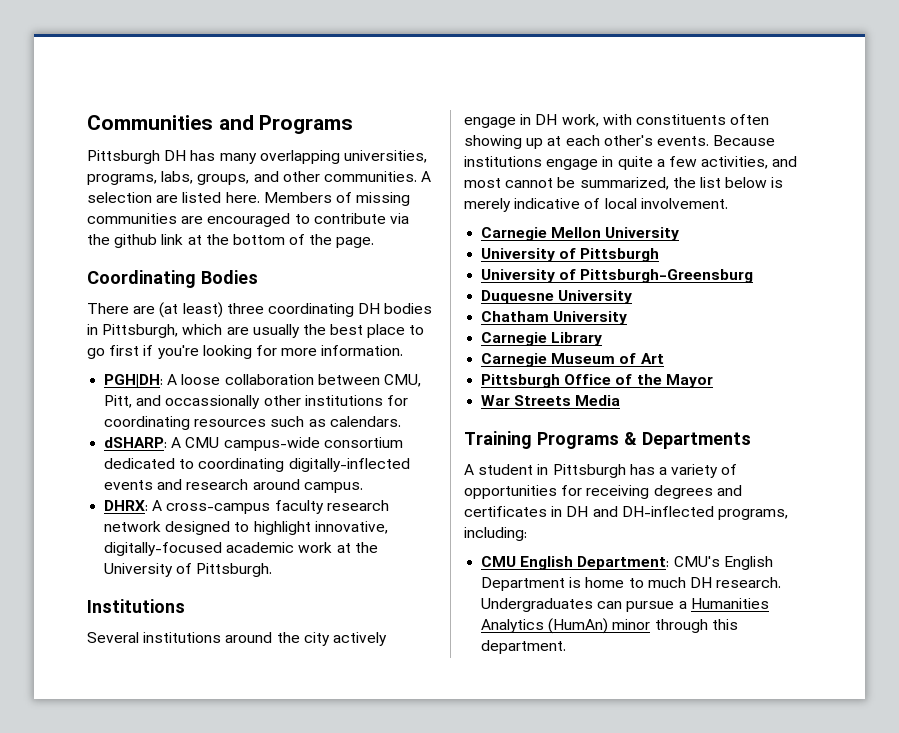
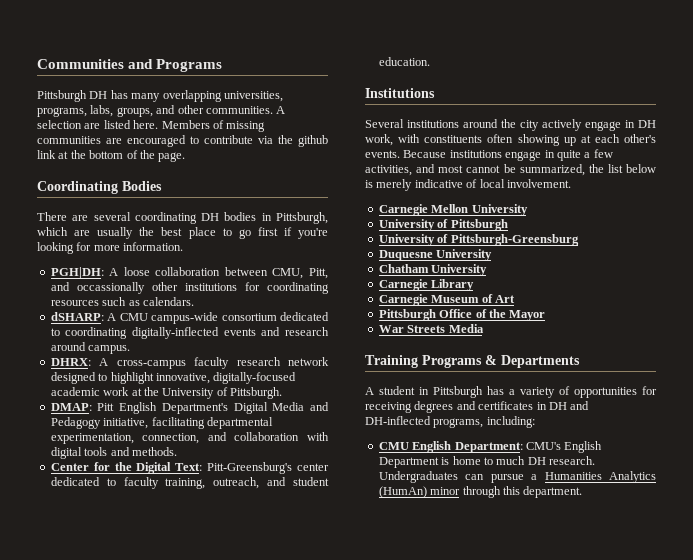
- There are (at least) three coordinating DH bodies in Pittsburgh, which are usually the best place to go first if you're looking for more information.
+ There are several coordinating DH bodies in Pittsburgh, which are usually the best place to go first if you're looking for more information.
+ DMAP: Pitt English Department's Digital Media and Pedagogy initiative, facilitating departmental experimentation, connection, and collaboration with digital tools and methods.
+ Center for the Digital Text: Pitt-Greensburg's center dedicated to faculty training, outreach, and student education.

